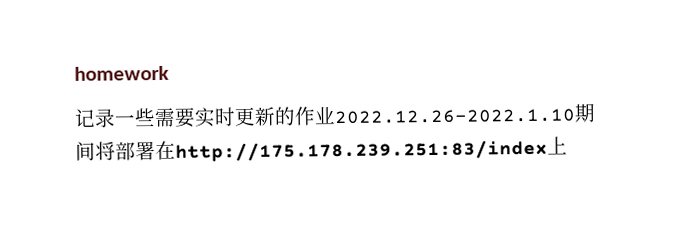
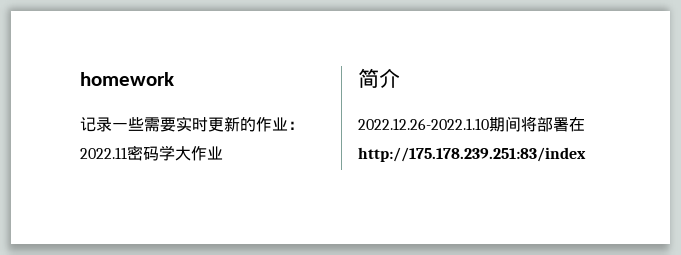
- 记录一些需要实时更新的作业2022.12.26-2022.1.10期间将部署在http://175.178.239.251:83/index上
+ 记录一些需要实时更新的作业：2022.11密码学大作业
+ 简介
+ 2022.12.26-2022.1.10期间将部署在http://175.178.239.251:83/index

